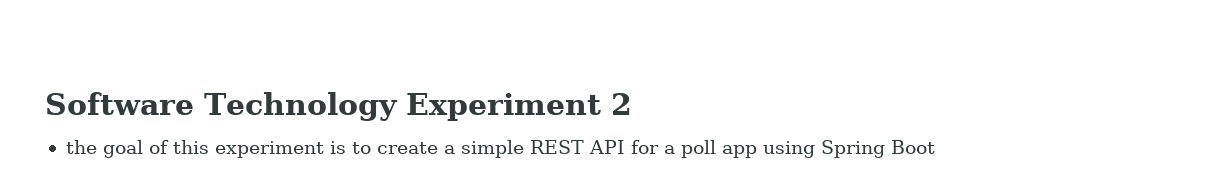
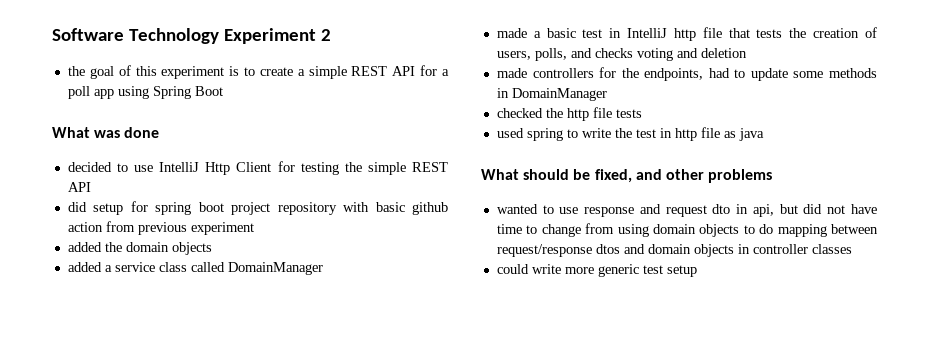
+ What was done
+ decided to use IntelliJ Http Client for testing the simple REST API
+ did setup for spring boot project repository with basic github action from previous experiment
+ added the domain objects
+ added a service class called DomainManager
+ made a basic test in IntelliJ http file that tests the creation of users, polls, and checks voting and deletion
+ made controllers for the endpoints, had to update some methods in DomainManager
+ checked the http file tests
+ used spring to write the test in http file as java
+ What should be fixed, and other problems
+ wanted to use response and request dto in api, but did not have time to change from using domain objects to do mapping between request/response dtos and domain objects in controller classes
+ could write more generic test setup

